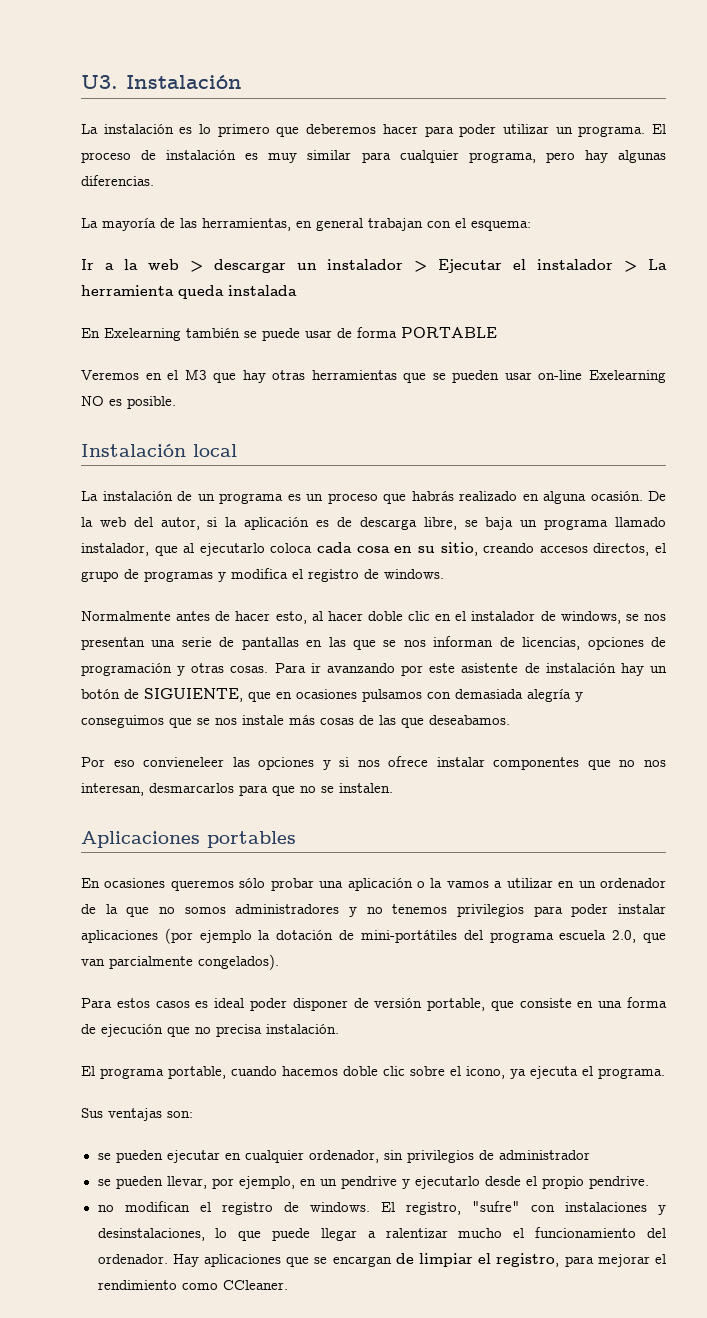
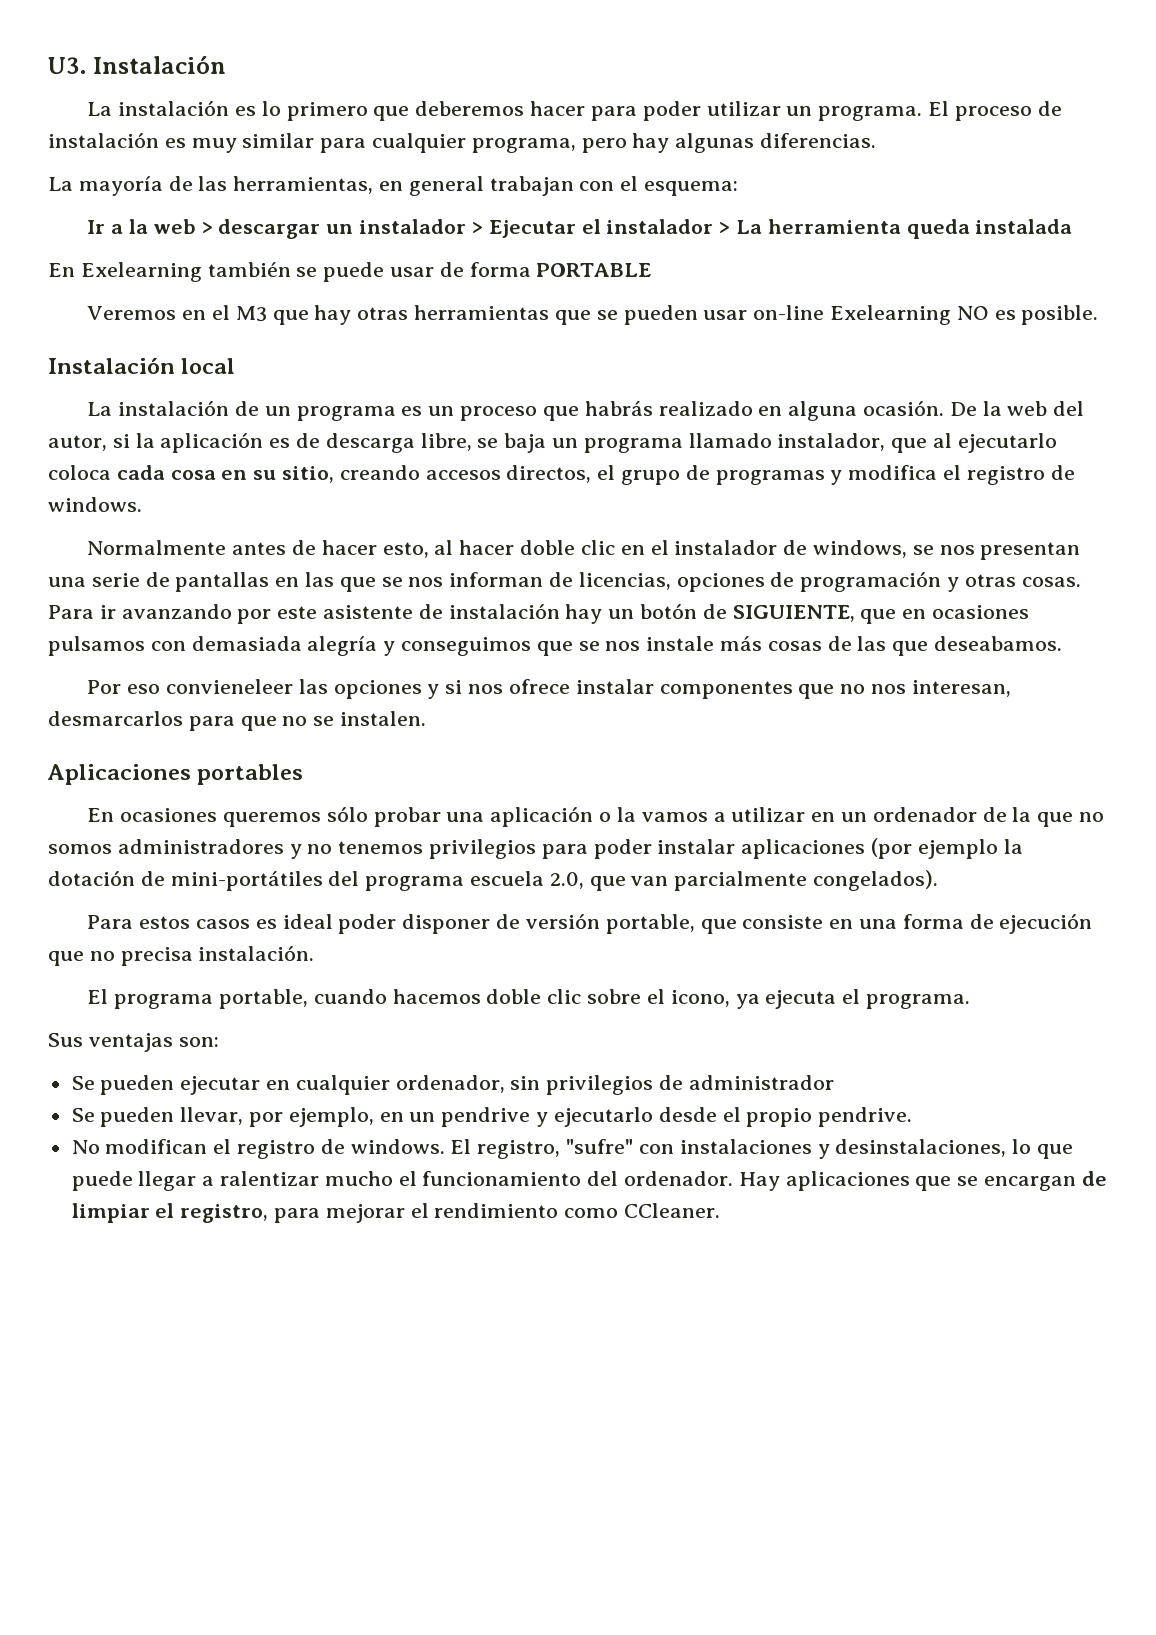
- se pueden ejecutar en cualquier ordenador, sin privilegios de administrador
+ Se pueden ejecutar en cualquier ordenador, sin privilegios de administrador
- se pueden llevar, por ejemplo, en un pendrive y ejecutarlo desde el propio pendrive.
+ Se pueden llevar, por ejemplo, en un pendrive y ejecutarlo desde el propio pendrive.
- no modifican el registro de windows.
+ No modifican el registro de windows.

